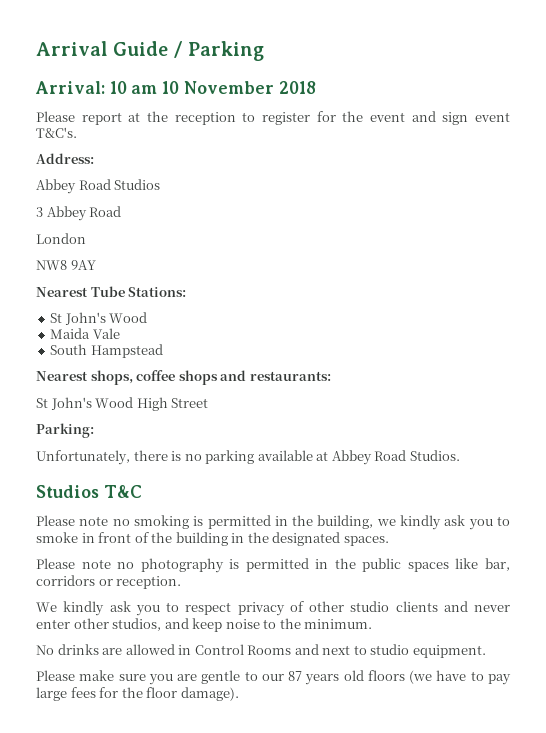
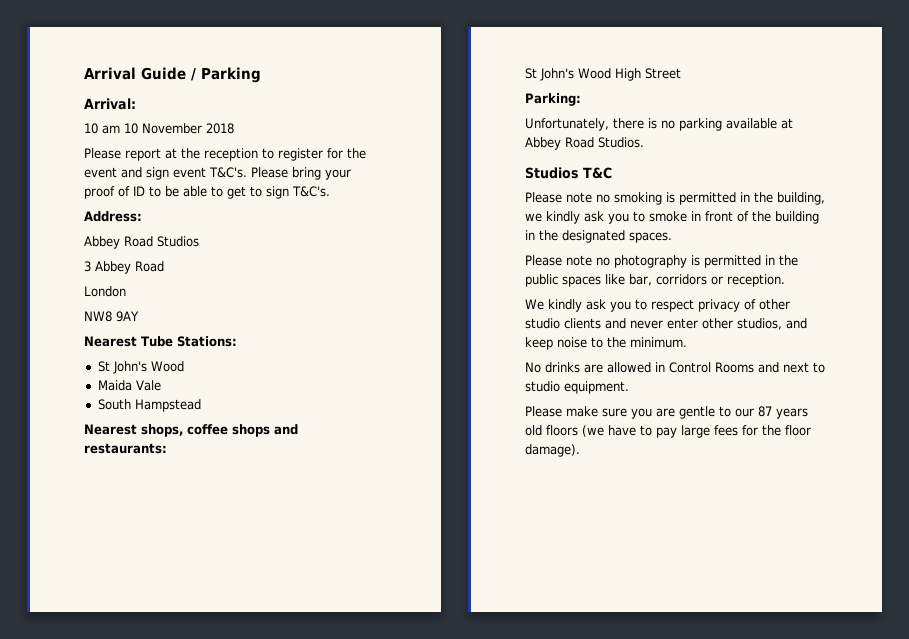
- Arrival: 10 am 10 November 2018
+ Arrival:
+ 10 am 10 November 2018
+ Please bring your proof of ID to be able to get to sign T&C's.

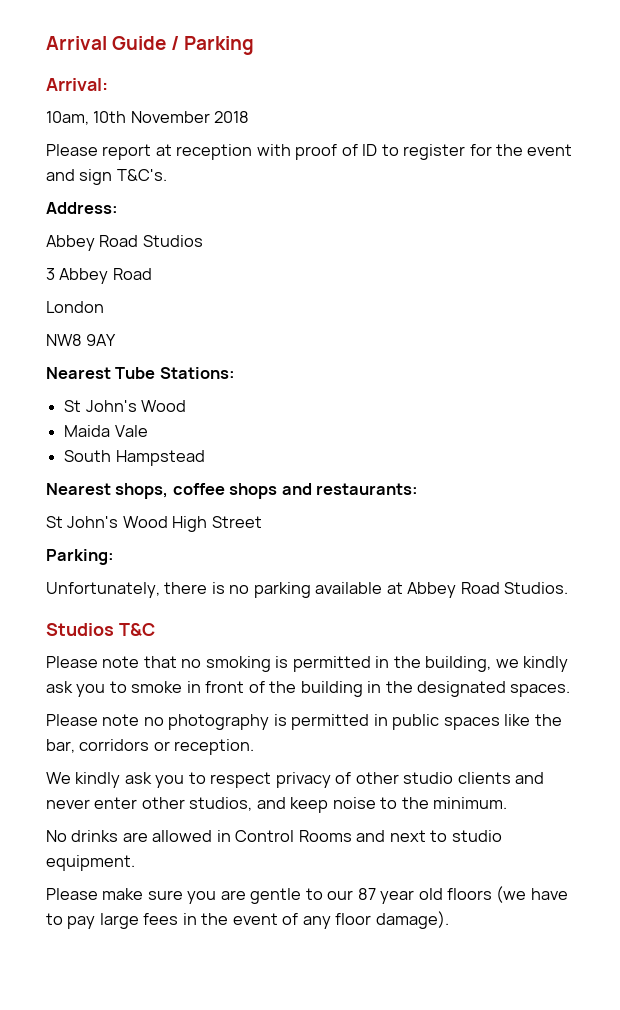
- 10 am 10 November 2018
+ 10am, 10th November 2018
- Please report at the reception to register for the event and sign event T&C's. Please bring your proof of ID to be able to get to sign T&C's.
+ Please report at reception with proof of ID to register for the event and sign T&C's.
- Please note no smoking is permitted in the building, we kindly ask you to smoke in front of the building in the designated spaces.
+ Please note that no smoking is permitted in the building, we kindly ask you to smoke in front of the building in the designated spaces.
- Please note no photography is permitted in the public spaces like bar, corridors or reception.
+ Please note no photography is permitted in public spaces like the bar, corridors or reception.
- Please make sure you are gentle to our 87 years old floors (we have to pay large fees for the floor damage).
+ Please make sure you are gentle to our 87 year old floors (we have to pay large fees in the event of any floor damage).

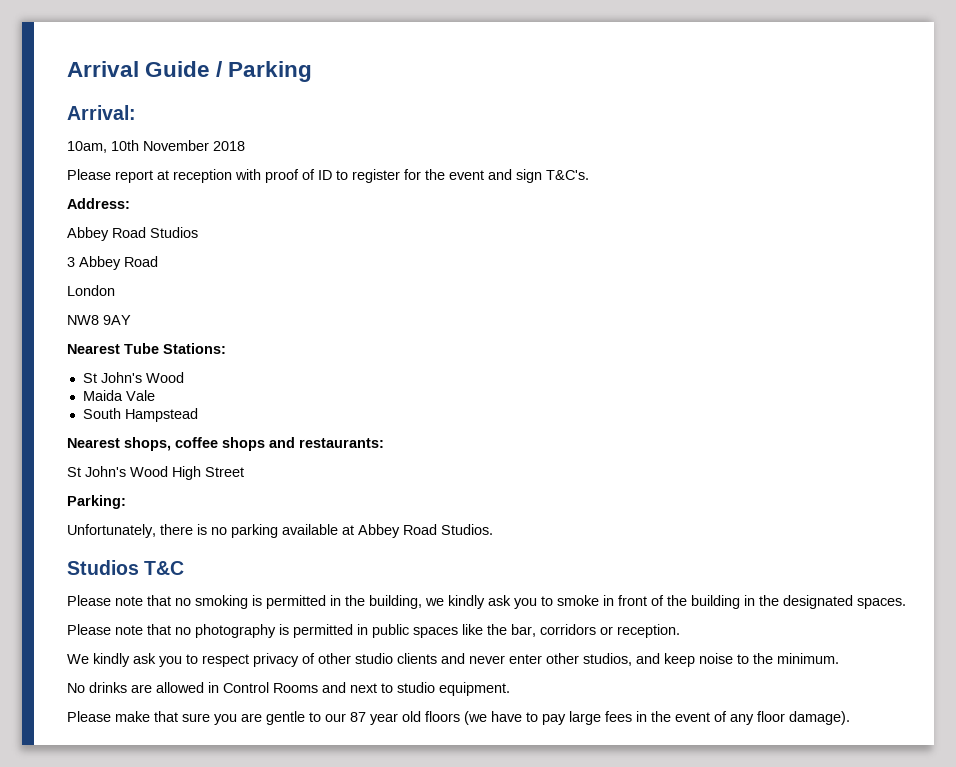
- Please note no photography is permitted in public spaces like the bar, corridors or reception.
+ Please note that no photography is permitted in public spaces like the bar, corridors or reception.
- Please make sure you are gentle to our 87 year old floors (we have to pay large fees in the event of any floor damage).
+ Please make that sure you are gentle to our 87 year old floors (we have to pay large fees in the event of any floor damage).

